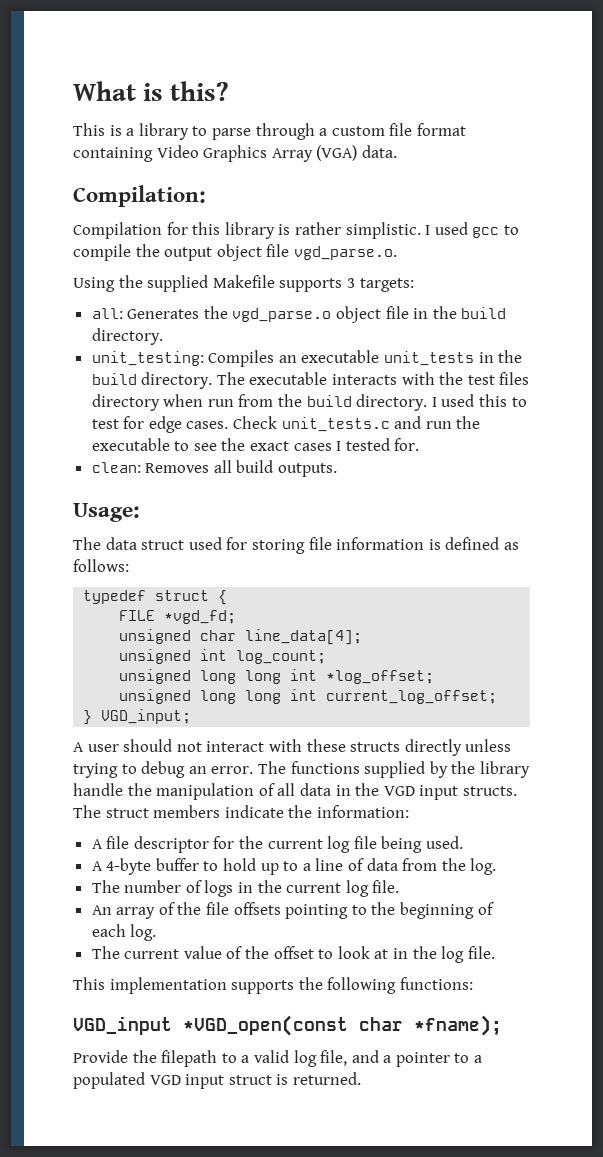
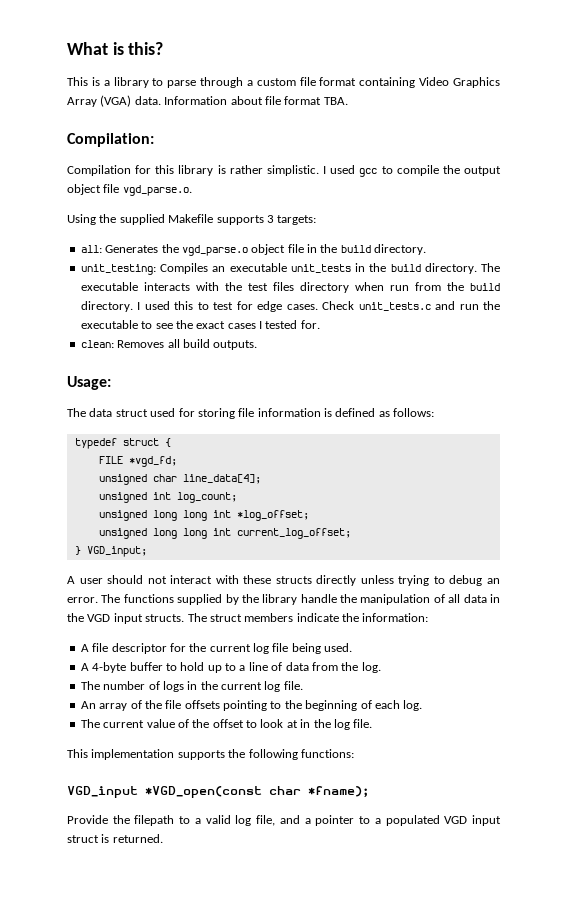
+ Information about file format TBA.

